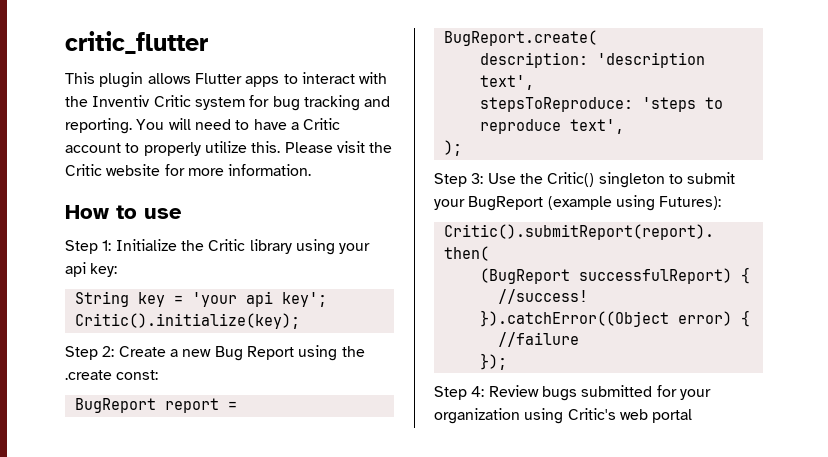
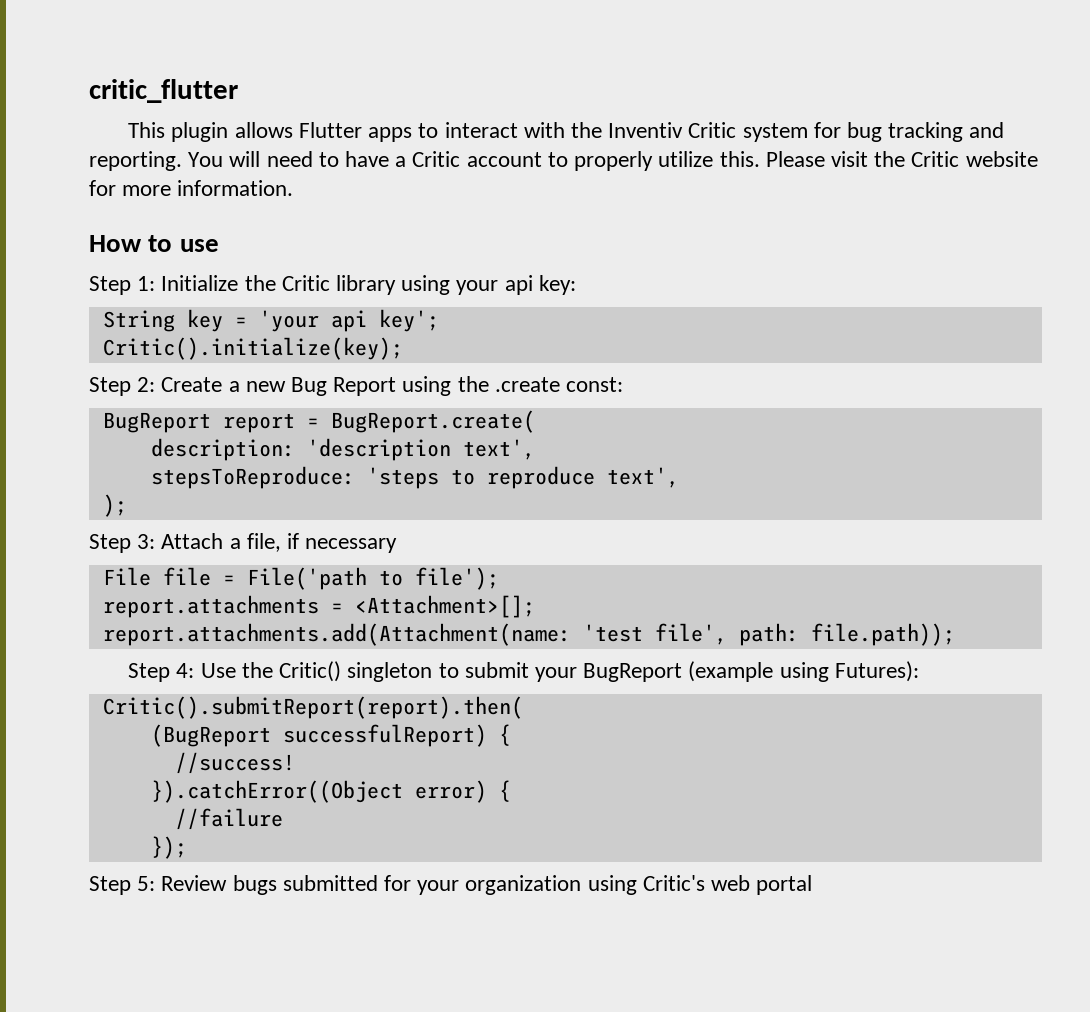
- Step 3: Use the Critic() singleton to submit your BugReport (example using Futures):
+ Step 3: Attach a file, if necessary
+ File file = File('path to file');
+ report.attachments = <Attachment>[];
+ report.attachments.add(Attachment(name: 'test file', path: file.path));
+ Step 4: Use the Critic() singleton to submit your BugReport (example using Futures):
- Step 4: Review bugs submitted for your organization using Critic's web portal
+ Step 5: Review bugs submitted for your organization using Critic's web portal

